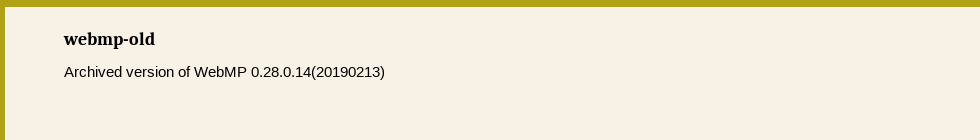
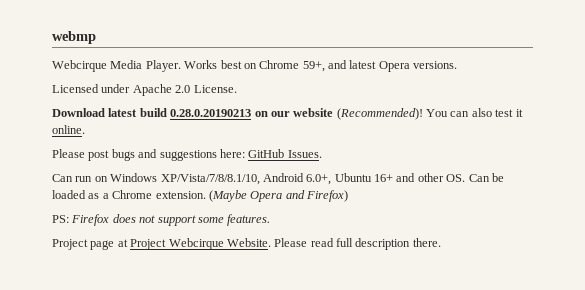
- webmp-old
- Archived version of WebMP 0.28.0.14(20190213)
+ webmp
+ Webcirque Media Player. Works best on Chrome 59+, and latest Opera versions.
+ Licensed under Apache 2.0 License.
+ Download latest build 0.28.0.20190213 on our website (Recommended)! You can also test it online.
+ Please post bugs and suggestions here: GitHub Issues.
+ Can run on Windows XP/Vista/7/8/8.1/10, Android 6.0+, Ubuntu 16+ and other OS. Can be loaded as a Chrome extension. (Maybe Opera and Firefox)
+ PS: Firefox does not support some features.
+ Project page at Project Webcirque Website. Please read full description there.

